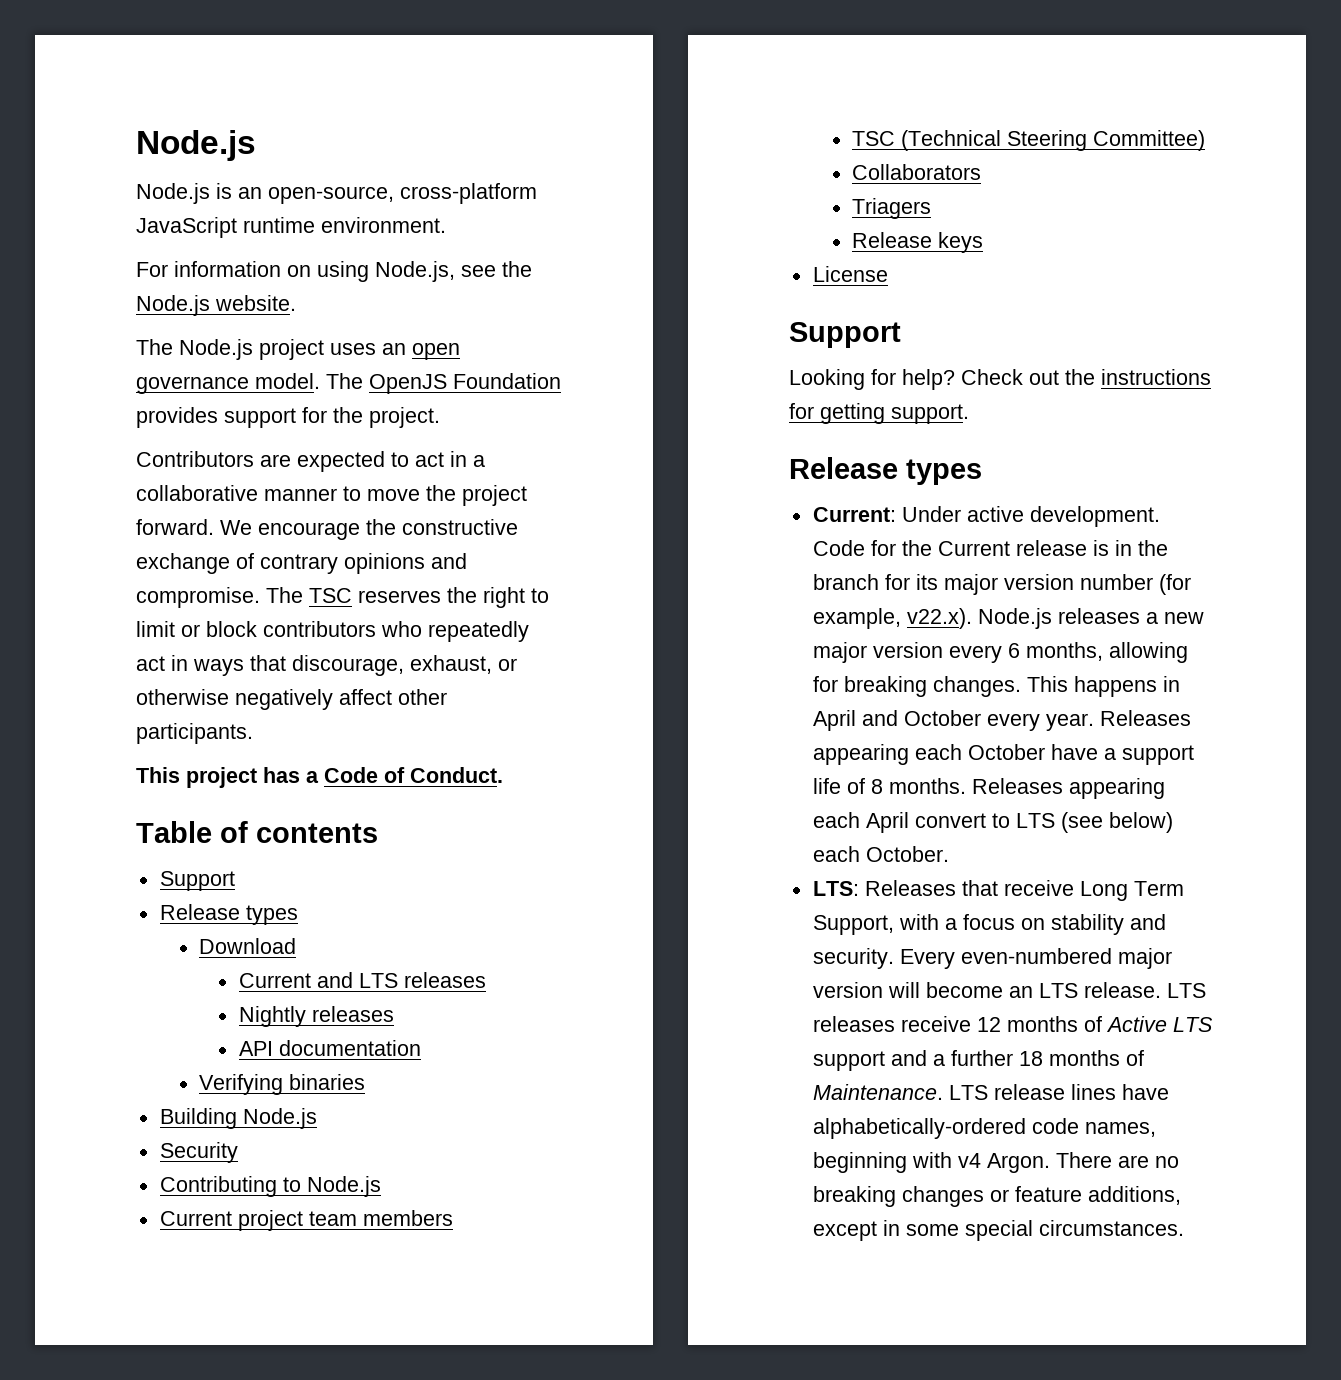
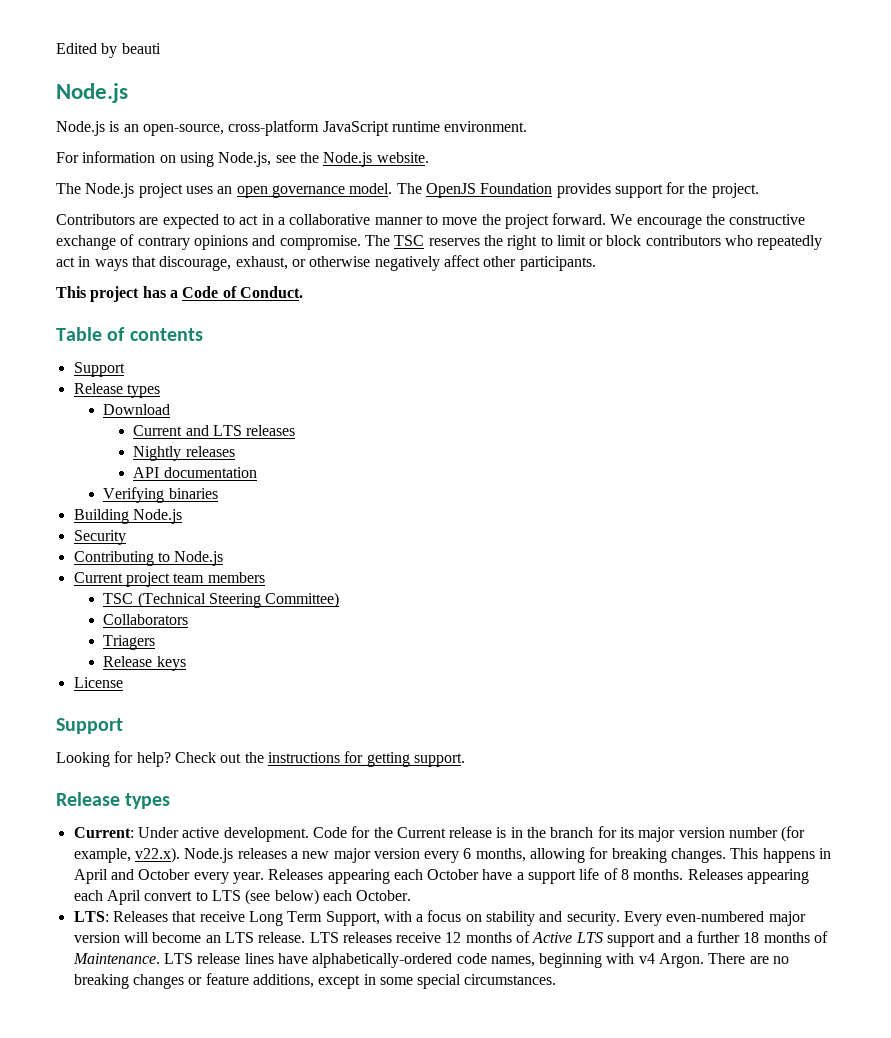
+ Edited by beauti

